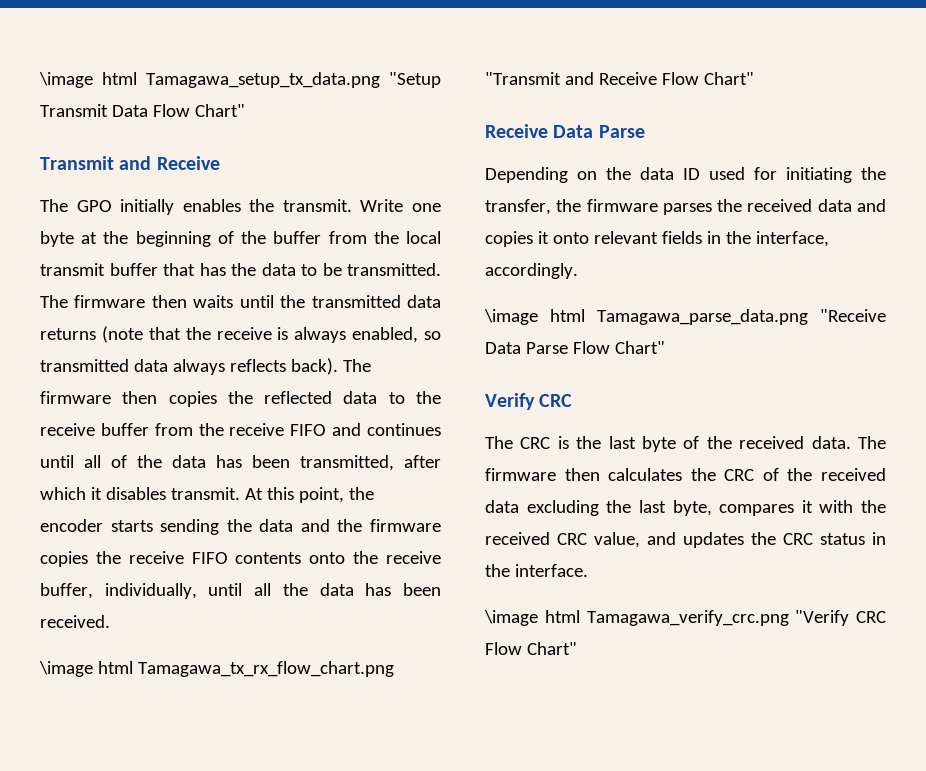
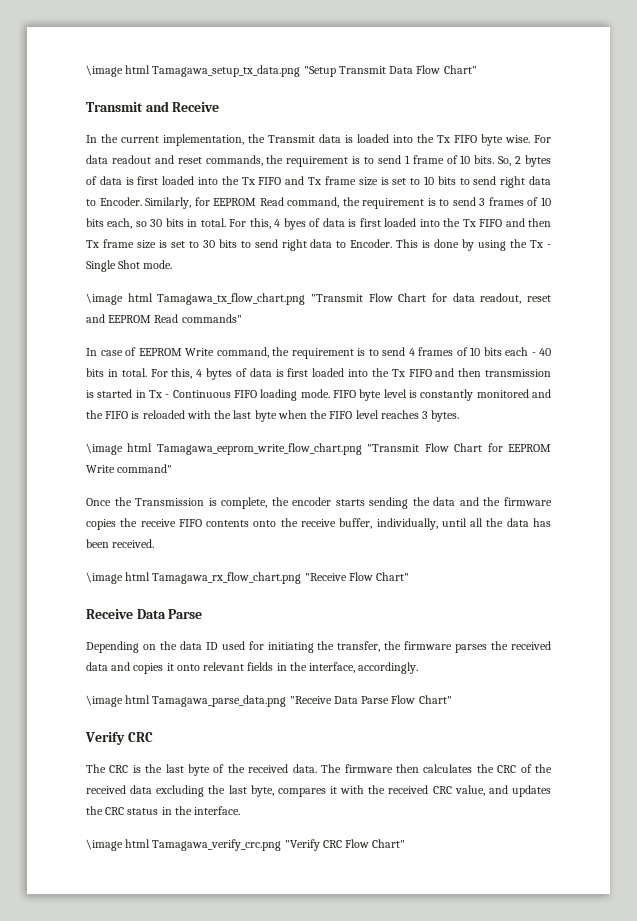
- The GPO initially enables the transmit. Write one byte at the beginning of the buffer from the local transmit buffer that has the data to be transmitted. The firmware then waits until the transmitted data returns (note that the receive is always enabled, so transmitted data always reflects back). The firmware then copies the reflected data to the receive buffer from the receive FIFO and continues until all of the data has been transmitted, after which it disables transmit. At this point, the encoder starts sending the data and the firmware copies the receive FIFO contents onto the receive buffer, individually, until all the data has been received.
+ In the current implementation, the Transmit data is loaded into the Tx FIFO byte wise. For data readout and reset commands, the requirement is to send 1 frame of 10 bits. So, 2 bytes of data is first loaded into the Tx FIFO and Tx frame size is set to 10 bits to send right data to Encoder. Similarly, for EEPROM Read command, the requirement is to send 3 frames of 10 bits each, so 30 bits in total. For this, 4 byes of data is first loaded into the Tx FIFO and then Tx frame size is set to 30 bits to send right data to Encoder. This is done by using the Tx - Single Shot mode.
+ \image html Tamagawa_tx_flow_chart.png "Transmit Flow Chart for data readout, reset and EEPROM Read commands"
+ In case of EEPROM Write command, the requirement is to send 4 frames of 10 bits each - 40 bits in total. For this, 4 bytes of data is first loaded into the Tx FIFO and then transmission is started in Tx - Continuous FIFO loading mode. FIFO byte level is constantly monitored and the FIFO is reloaded with the last byte when the FIFO level reaches 3 bytes.
+ \image html Tamagawa_eeprom_write_flow_chart.png "Transmit Flow Chart for EEPROM Write command"
+ Once the Transmission is complete, the encoder starts sending the data and the firmware copies the receive FIFO contents onto the receive buffer, individually, until all the data has been received.
- \image html Tamagawa_tx_rx_flow_chart.png "Transmit and Receive Flow Chart"
+ \image html Tamagawa_rx_flow_chart.png "Receive Flow Chart"

